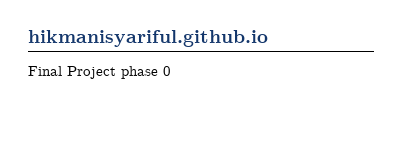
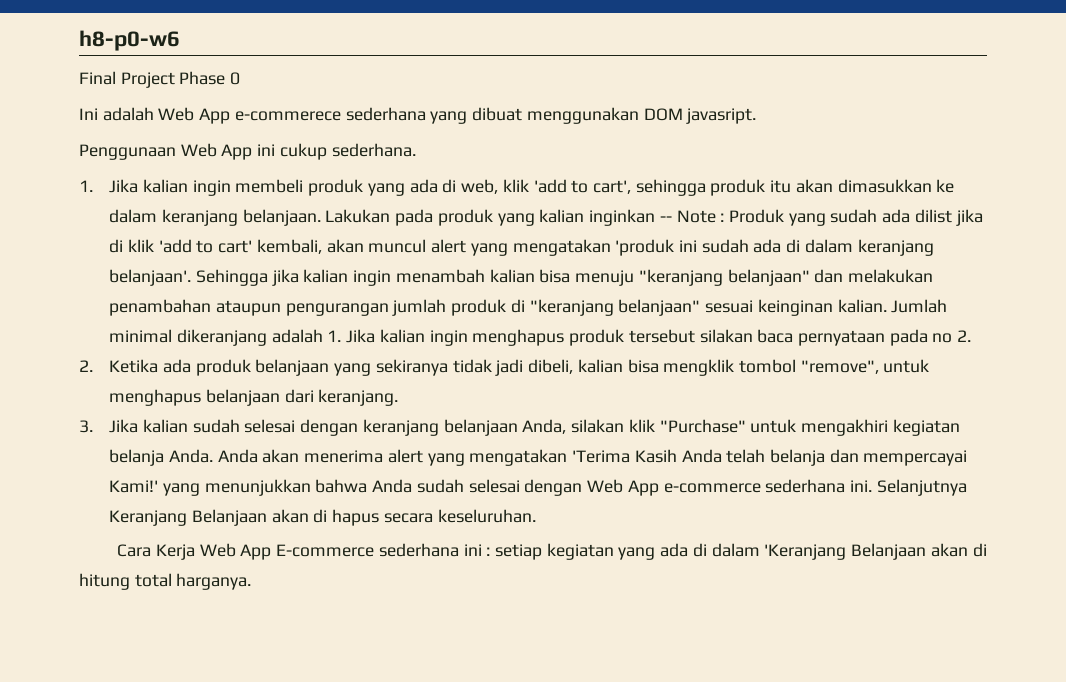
- hikmanisyariful.github.io
+ h8-p0-w6
- Final Project phase 0
+ Final Project Phase 0
+ Ini adalah Web App e-commerece sederhana yang dibuat menggunakan DOM javasript.
+ Penggunaan Web App ini cukup sederhana.
+ 1. Jika kalian ingin membeli produk yang ada di web, klik 'add to cart', sehingga produk itu akan dimasukkan ke dalam keranjang belanjaan. Lakukan pada produk yang kalian inginkan -- Note : Produk yang sudah ada dilist jika di klik 'add to cart' kembali, akan muncul alert yang mengatakan 'produk ini sudah ada di dalam keranjang belanjaan'. Sehingga jika kalian ingin menambah kalian bisa menuju "keranjang belanjaan" dan melakukan penambahan ataupun pengurangan jumlah produk di "keranjang belanjaan" sesuai keinginan kalian. Jumlah minimal dikeranjang adalah 1. Jika kalian ingin menghapus produk tersebut silakan baca pernyataan pada no 2.
+ 2. Ketika ada produk belanjaan yang sekiranya tidak jadi dibeli, kalian bisa mengklik tombol "remove", untuk menghapus belanjaan dari keranjang.
+ 3. Jika kalian sudah selesai dengan keranjang belanjaan Anda, silakan klik "Purchase" untuk mengakhiri kegiatan belanja Anda. Anda akan menerima alert yang mengatakan 'Terima Kasih Anda telah belanja dan mempercayai Kami!' yang menunjukkan bahwa Anda sudah selesai dengan Web App e-commerce sederhana ini. Selanjutnya Keranjang Belanjaan akan di hapus secara keseluruhan.
+ Cara Kerja Web App E-commerce sederhana ini : setiap kegiatan yang ada di dalam 'Keranjang Belanjaan akan di hitung total harganya.

